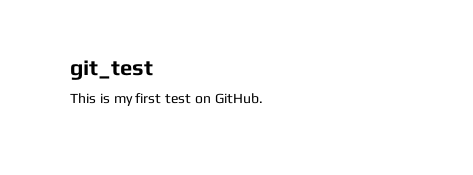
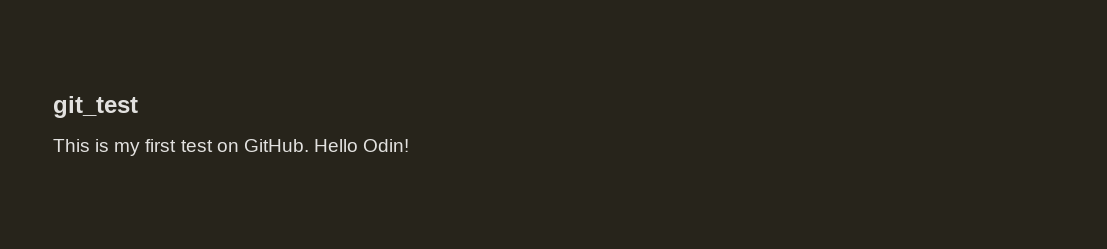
+ Hello Odin!

